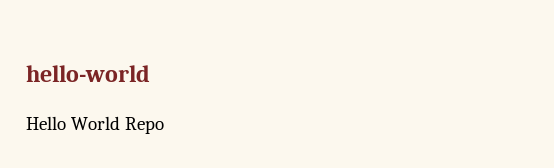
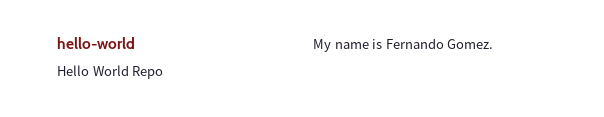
+ My name is Fernando Gomez.

